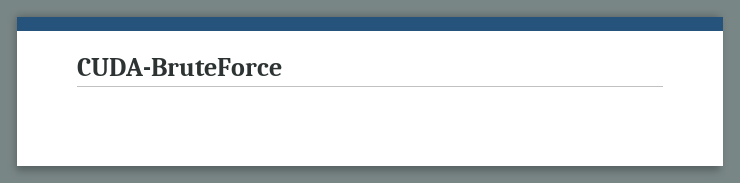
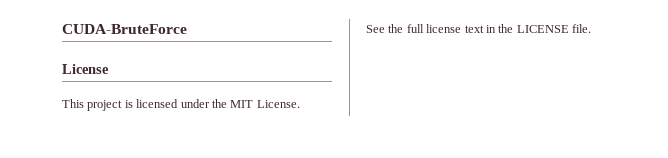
+ License
+ This project is licensed under the MIT License.
+ See the full license text in the LICENSE file.

